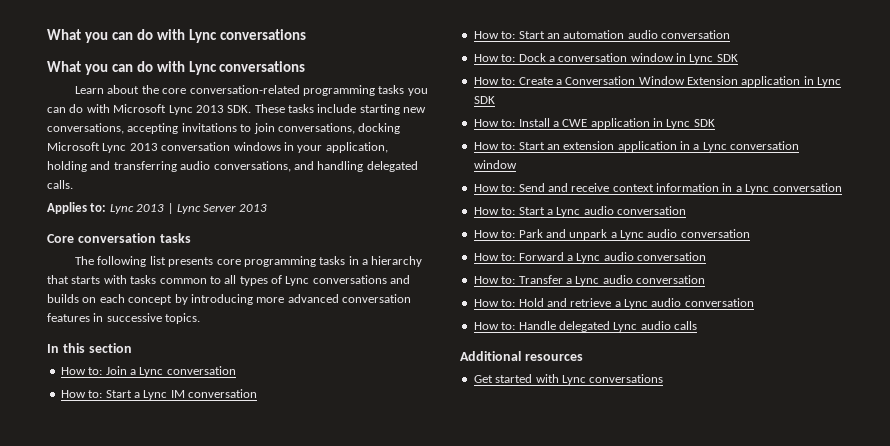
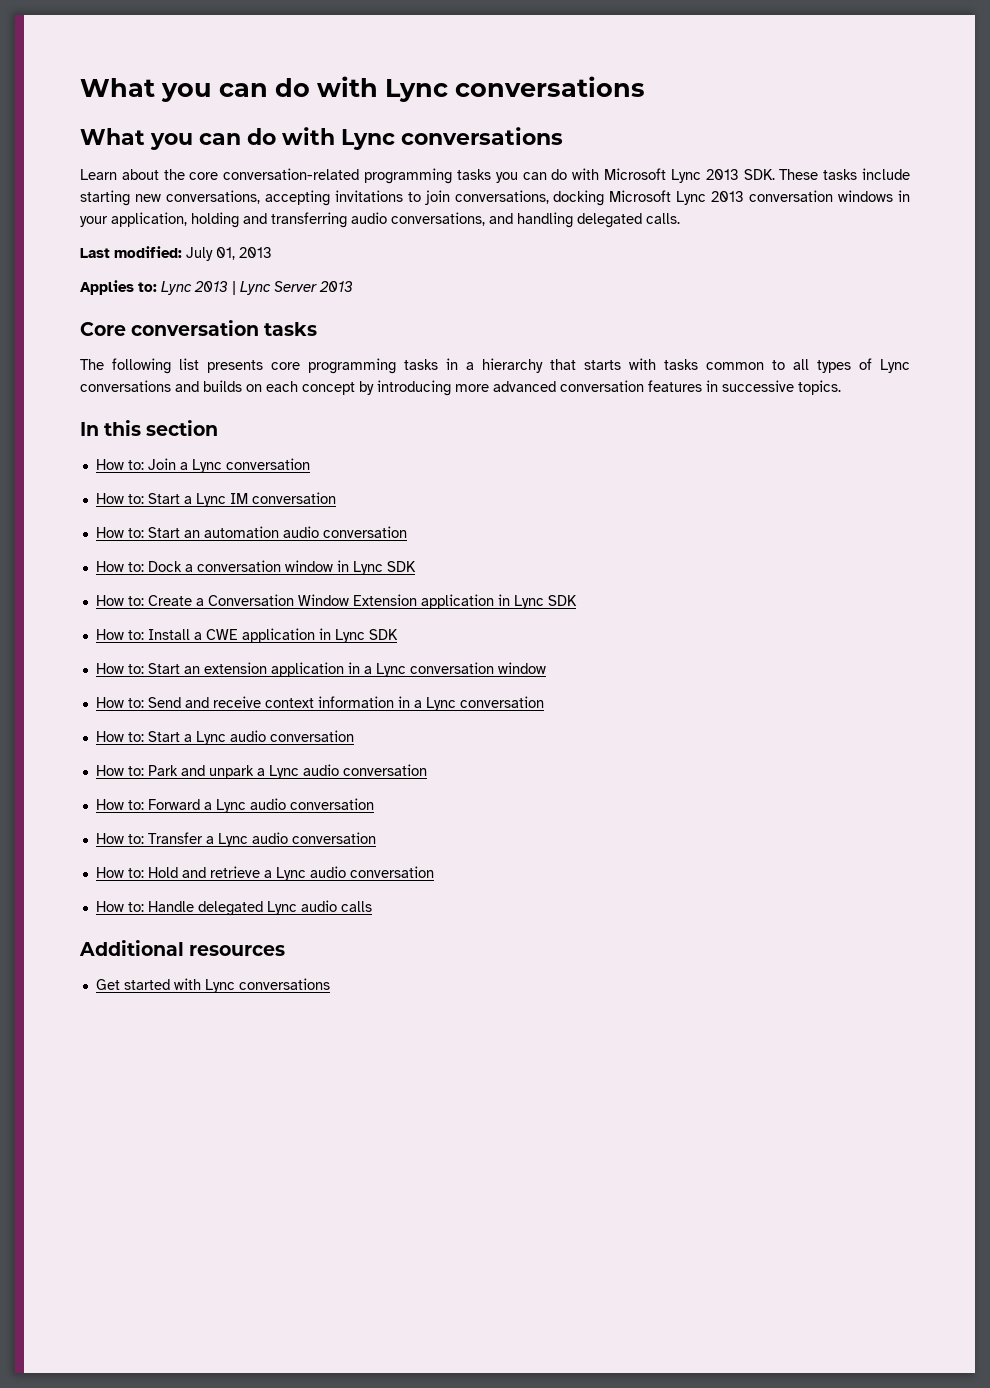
+ Last modified: July 01, 2013

